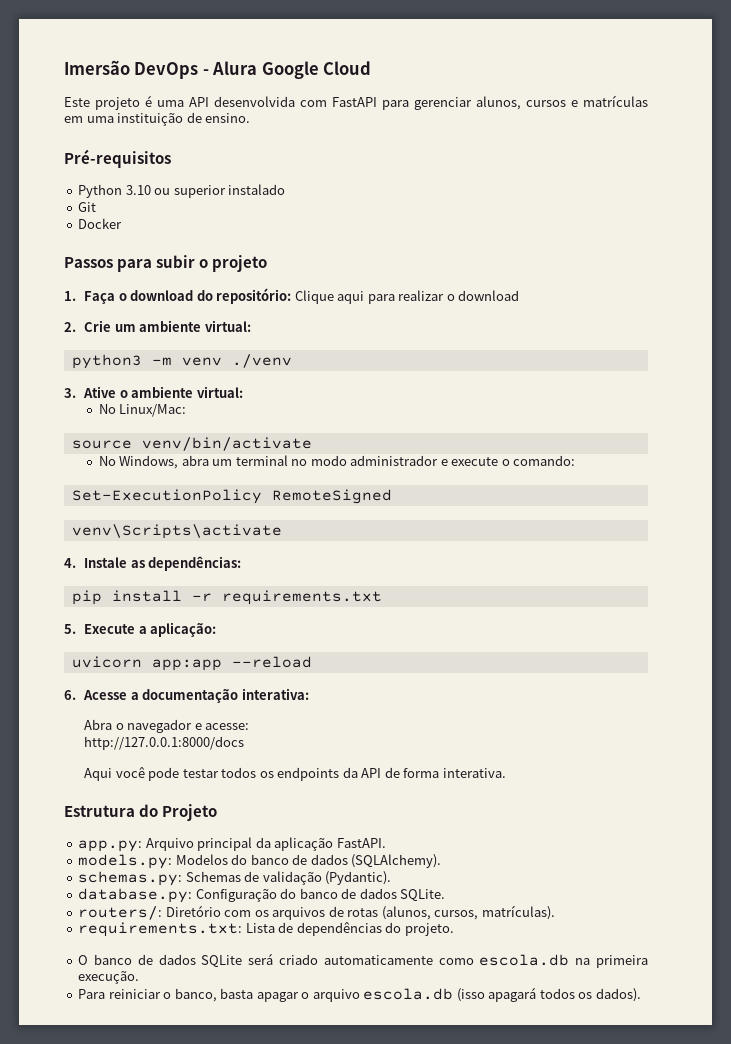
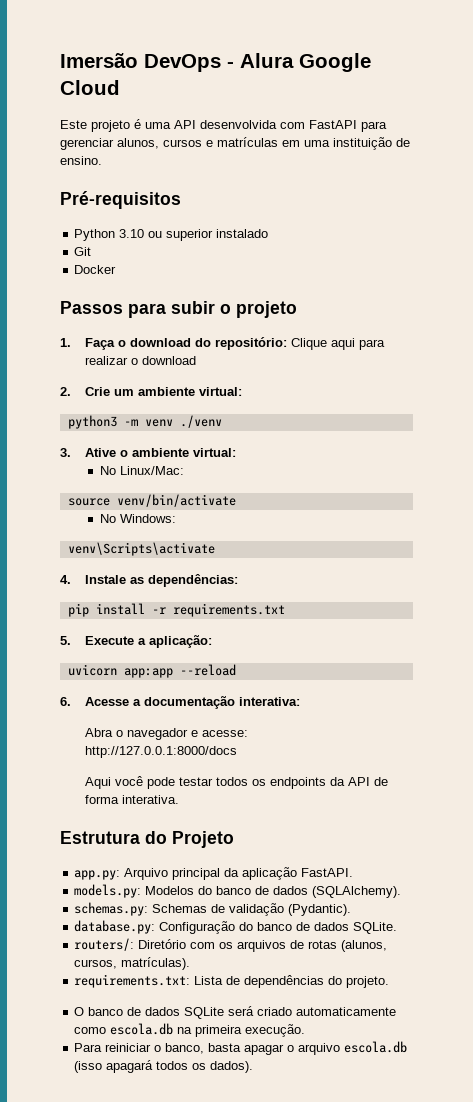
- No Windows, abra um terminal no modo administrador e execute o comando:
- Set-ExecutionPolicy RemoteSigned
+ No Windows:

